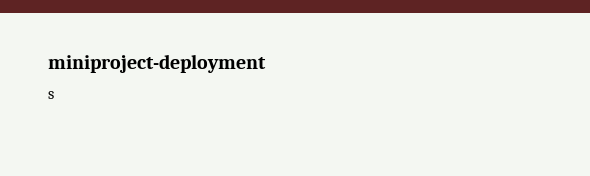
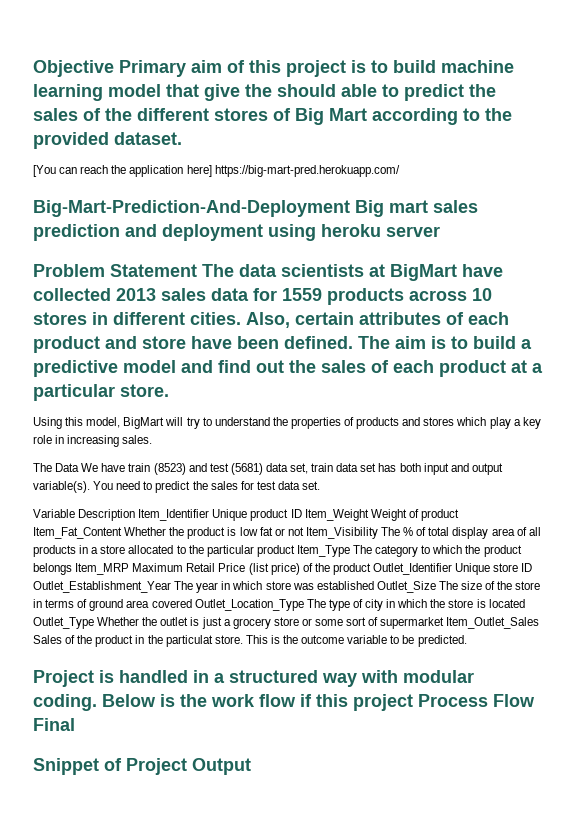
- miniproject-deployment
- s
+ Objective Primary aim of this project is to build machine learning model that give the should able to predict the sales of the different stores of Big Mart according to the provided dataset.
+ [You can reach the application here] https://big-mart-pred.herokuapp.com/
+ Big-Mart-Prediction-And-Deployment Big mart sales prediction and deployment using heroku server
+ Problem Statement The data scientists at BigMart have collected 2013 sales data for 1559 products across 10 stores in different cities. Also, certain attributes of each product and store have been defined. The aim is to build a predictive model and find out the sales of each product at a particular store.
+ Using this model, BigMart will try to understand the properties of products and stores which play a key role in increasing sales.
+ The Data We have train (8523) and test (5681) data set, train data set has both input and output variable(s). You need to predict the sales for test data set.
+ Variable Description Item_Identifier Unique product ID Item_Weight Weight of product Item_Fat_Content Whether the product is low fat or not Item_Visibility The % of total display area of all products in a store allocated to the particular product Item_Type The category to which the product belongs Item_MRP Maximum Retail Price (list price) of the product Outlet_Identifier Unique store ID Outlet_Establishment_Year The year in which store was established Outlet_Size The size of the store in terms of ground area covered Outlet_Location_Type The type of city in which the store is located Outlet_Type Whether the outlet is just a grocery store or some sort of supermarket Item_Outlet_Sales Sales of the product in the particulat store. This is the outcome variable to be predicted.
+ Project is handled in a structured way with modular coding. Below is the work flow if this project Process Flow Final
+ Snippet of Project Output

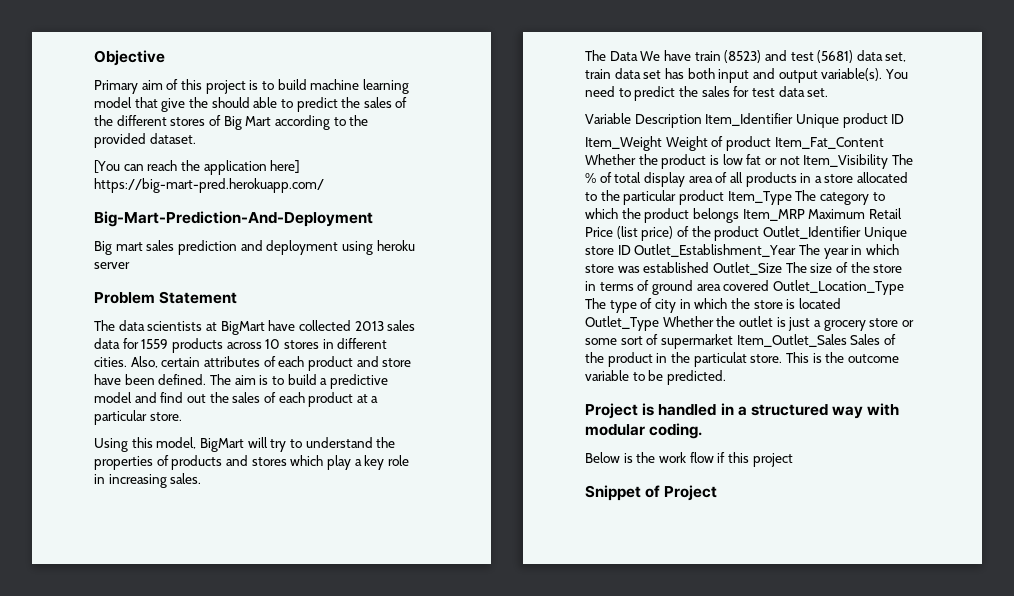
- Objective Primary aim of this project is to build machine learning model that give the should able to predict the sales of the different stores of Big Mart according to the provided dataset.
+ Objective
+ Primary aim of this project is to build machine learning model that give the should able to predict the sales of the different stores of Big Mart according to the provided dataset.
- Big-Mart-Prediction-And-Deployment Big mart sales prediction and deployment using heroku server
+ Big-Mart-Prediction-And-Deployment
+ Big mart sales prediction and deployment using heroku server
- Problem Statement The data scientists at BigMart have collected 2013 sales data for 1559 products across 10 stores in different cities.
+ Problem Statement
+ The data scientists at BigMart have collected 2013 sales data for 1559 products across 10 stores in different cities.
- Variable Description Item_Identifier Unique product ID Item_Weight Weight of product Item_Fat_Content Whether the product is low fat or not Item_Visibility The % of total display area of all products in a store allocated to the particular product Item_Type The category to which the product belongs Item_MRP Maximum Retail Price (list price) of the product Outlet_Identifier Unique store ID Outlet_Establishment_Year The year in which store was established Outlet_Size The size of the store in terms of ground area covered Outlet_Location_Type The type of city in which the store is located Outlet_Type Whether the outlet is just a grocery store or some sort of supermarket Item_Outlet_Sales Sales of the product in the particulat store.
+ Variable Description Item_Identifier Unique product ID
+ Item_Weight Weight of product Item_Fat_Content Whether the product is low fat or not Item_Visibility The % of total display area of all products in a store allocated to the particular product Item_Type The category to which the product belongs Item_MRP Maximum Retail Price (list price) of the product Outlet_Identifier Unique store ID Outlet_Establishment_Year The year in which store was established Outlet_Size The size of the store in terms of ground area covered Outlet_Location_Type The type of city in which the store is located Outlet_Type Whether the outlet is just a grocery store or some sort of supermarket Item_Outlet_Sales Sales of the product in the particulat store.
- Project is handled in a structured way with modular coding. Below is the work flow if this project Process Flow Final
+ Project is handled in a structured way with modular coding.
+ Below is the work flow if this project
- Snippet of Project Output
+ Snippet of Project

